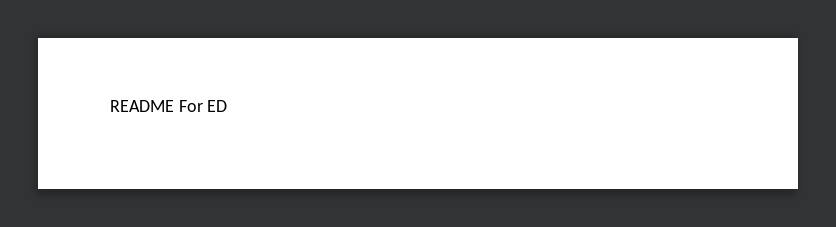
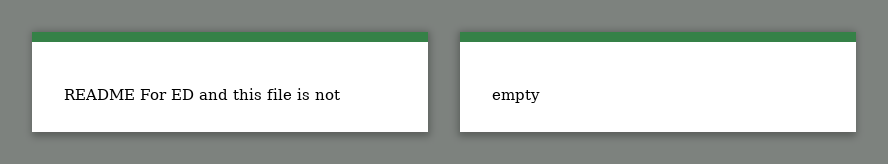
- README For ED
+ README For ED and this file is not empty

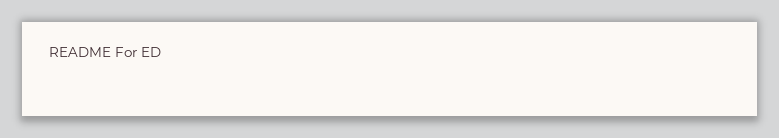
- README For ED and this file is not empty
+ README For ED

